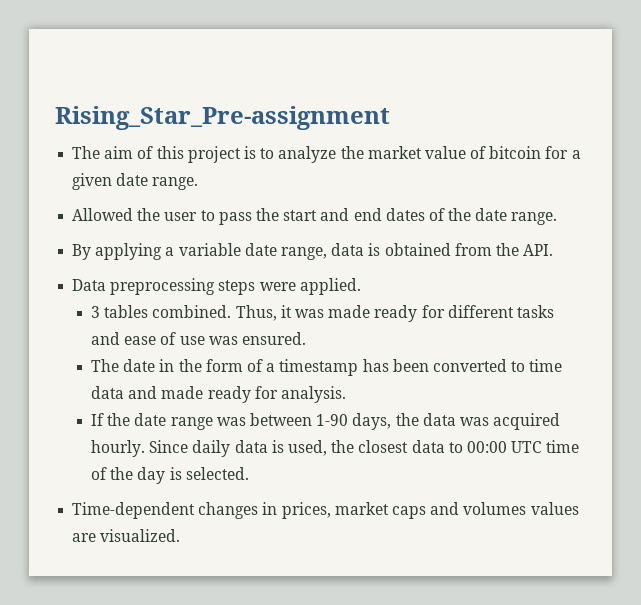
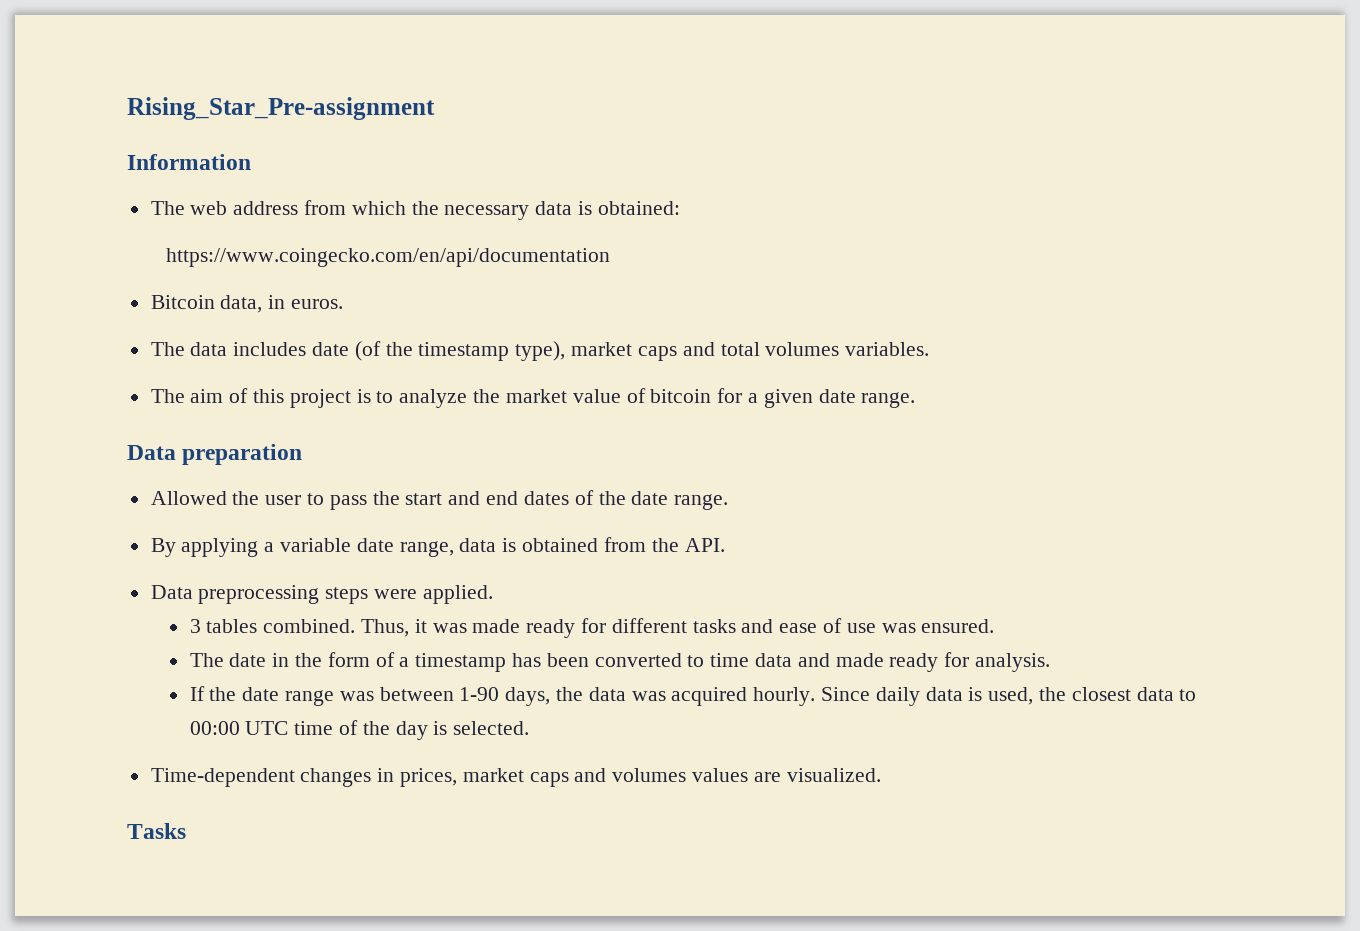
+ Information
+ The web address from which the necessary data is obtained:
+ https://www.coingecko.com/en/api/documentation
+ Bitcoin data, in euros.
+ The data includes date (of the timestamp type), market caps and total volumes variables.
+ Data preparation
+ Tasks

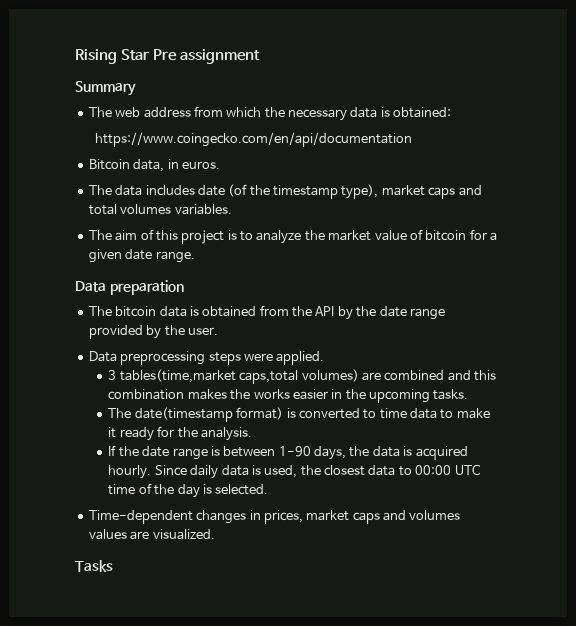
- Rising_Star_Pre-assignment
- Information
+ Rising Star Pre assignment
+ Summary
- Allowed the user to pass the start and end dates of the date range.
- By applying a variable date range, data is obtained from the API.
+ The bitcoin data is obtained from the API by the date range provided by the user.
- 3 tables combined. Thus, it was made ready for different tasks and ease of use was ensured.
- The date in the form of a timestamp has been converted to time data and made ready for analysis.
+ 3 tables(time,market caps,total volumes) are combined and this combination makes the works easier in the upcoming tasks.
+ The date(timestamp format) is converted to time data to make it ready for the analysis.
- If the date range was between 1-90 days, the data was acquired hourly.
+ If the date range is between 1-90 days, the data is acquired hourly.

